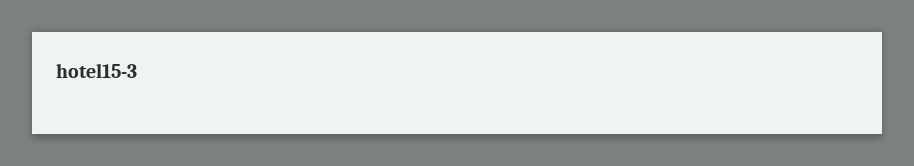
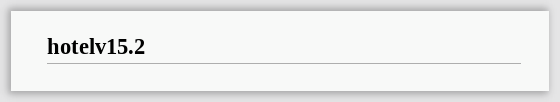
- hotel15-3
+ hotelv15.2

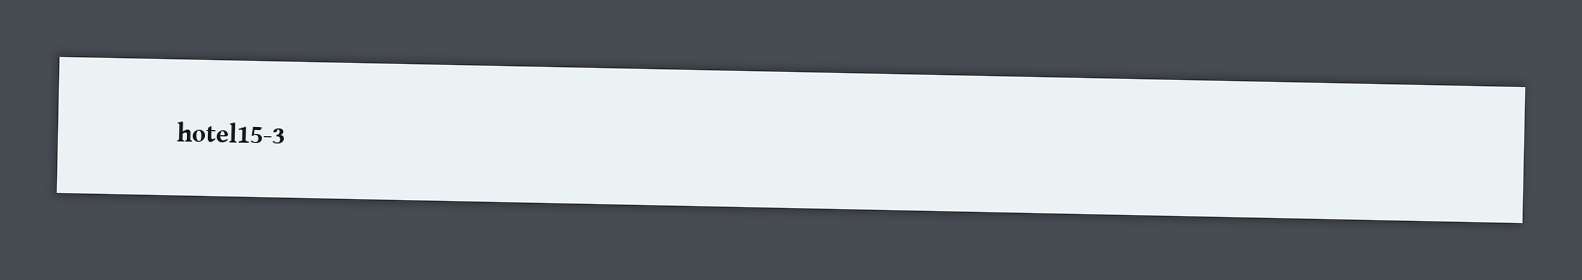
- hotelv15.2
+ hotel15-3

